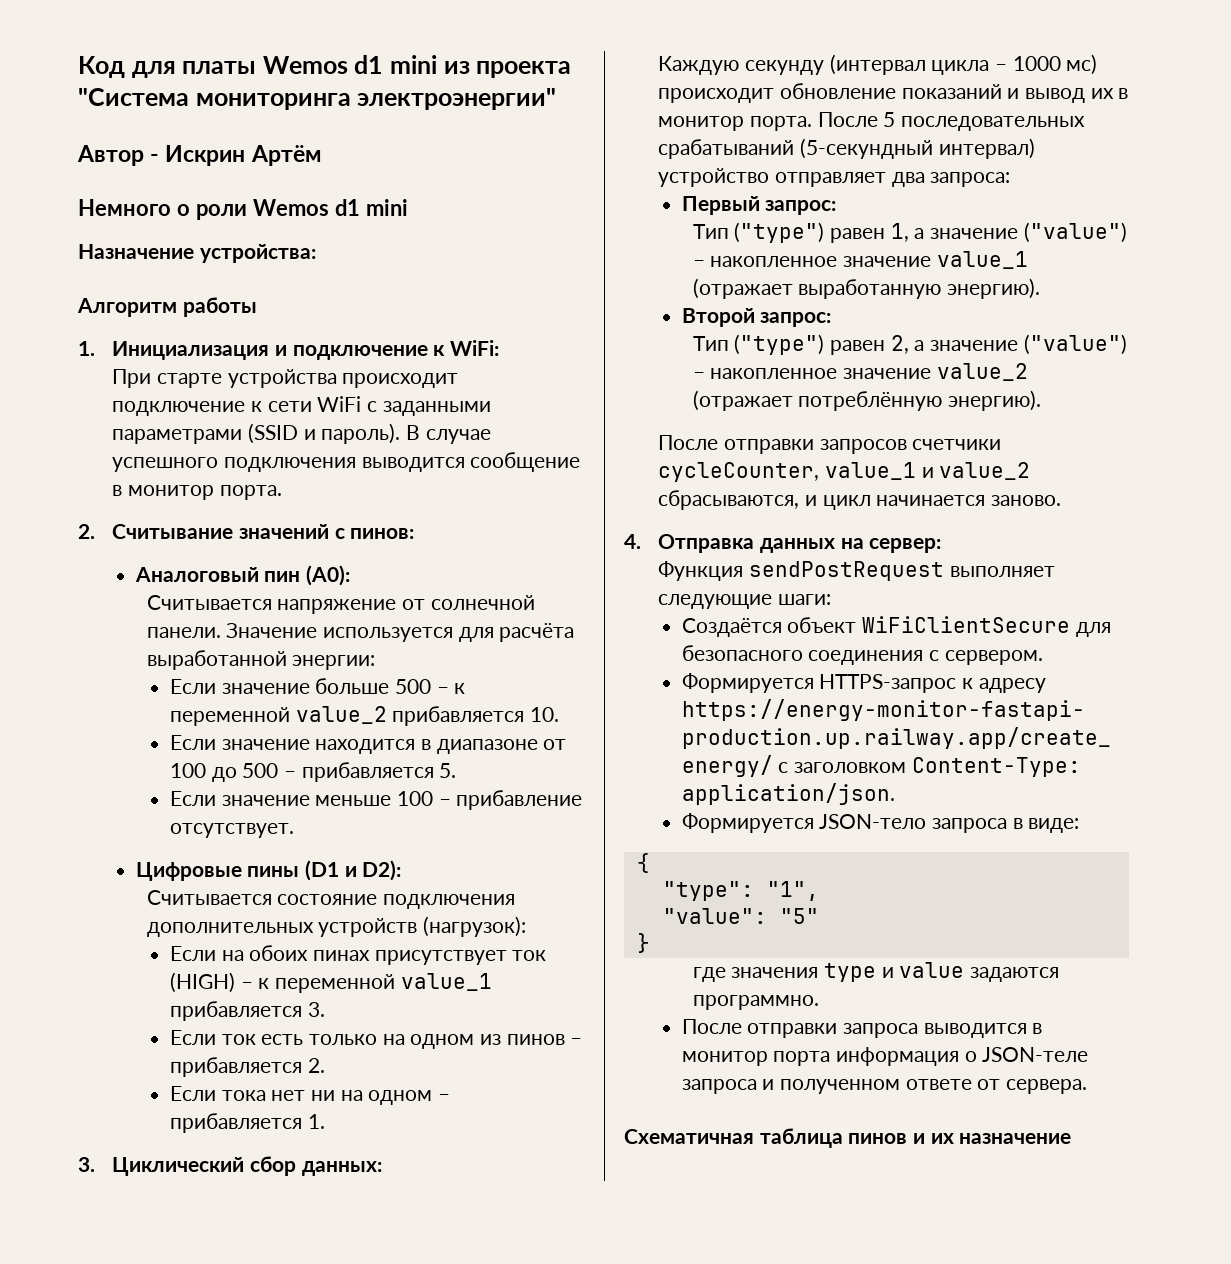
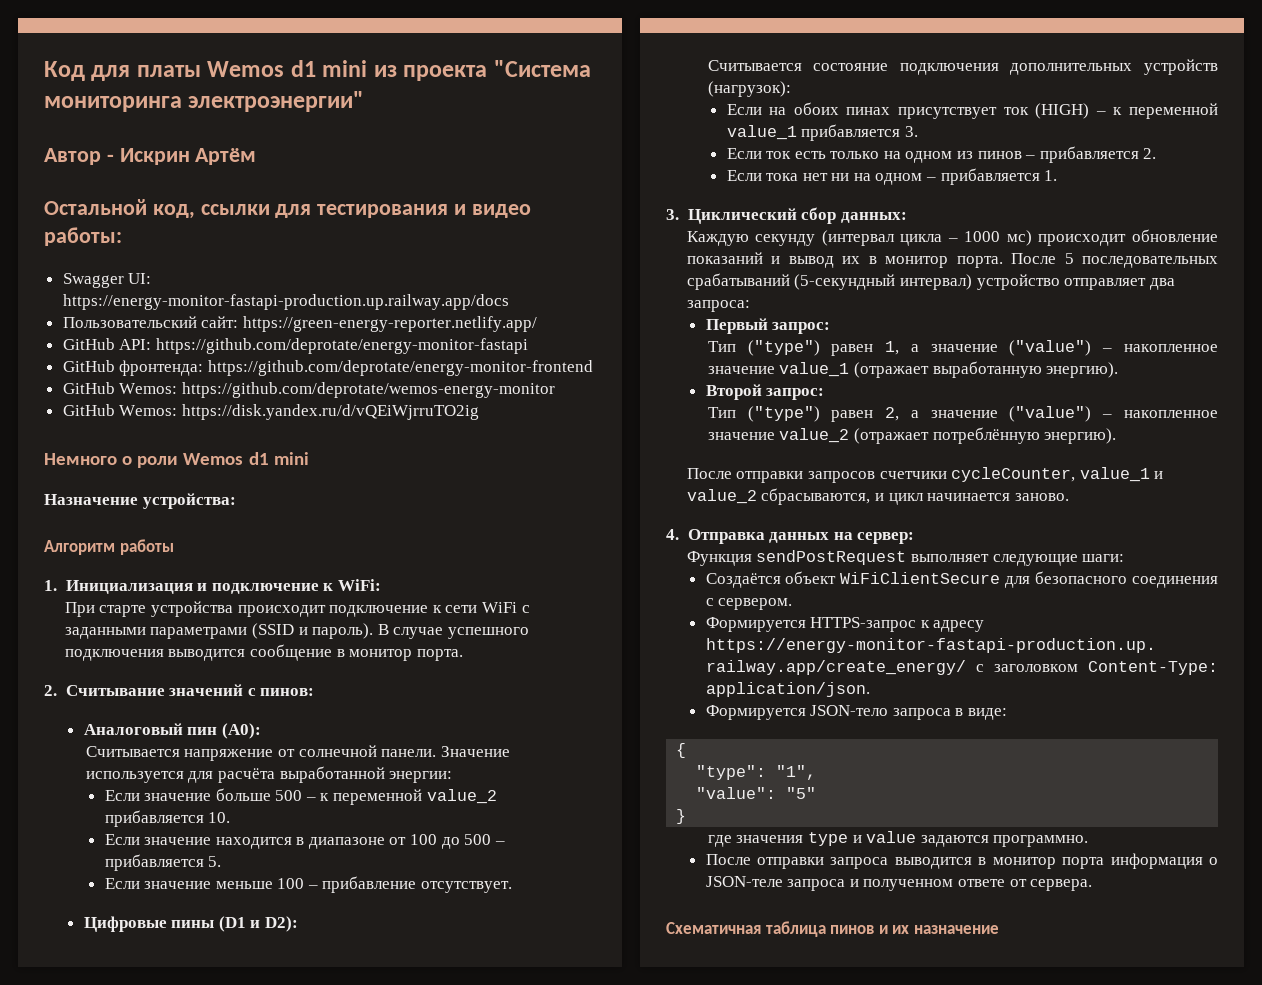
+ Остальной код, ссылки для тестирования и видео работы:
+ Swagger UI: https://energy-monitor-fastapi-production.up.railway.app/docs
+ Пользовательский сайт: https://green-energy-reporter.netlify.app/
+ GitHub API: https://github.com/deprotate/energy-monitor-fastapi
+ GitHub фронтенда: https://github.com/deprotate/energy-monitor-frontend
+ GitHub Wemos: https://github.com/deprotate/wemos-energy-monitor
+ GitHub Wemos: https://disk.yandex.ru/d/vQEiWjrruTO2ig

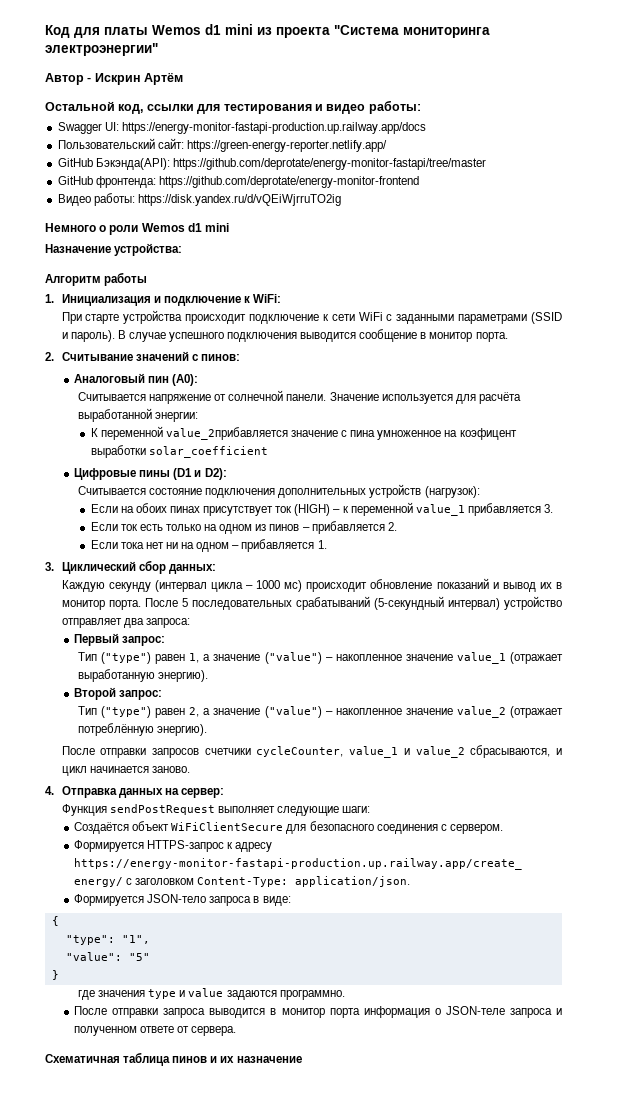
- GitHub API: https://github.com/deprotate/energy-monitor-fastapi
+ GitHub Бэкэнда(API): https://github.com/deprotate/energy-monitor-fastapi/tree/master
- GitHub Wemos: https://github.com/deprotate/wemos-energy-monitor
- GitHub Wemos: https://disk.yandex.ru/d/vQEiWjrruTO2ig
+ Видео работы: https://disk.yandex.ru/d/vQEiWjrruTO2ig
- Если значение больше 500 – к переменной value_2 прибавляется 10.
- Если значение находится в диапазоне от 100 до 500 – прибавляется 5.
- Если значение меньше 100 – прибавление отсутствует.
+ К переменной value_2прибавляется значение с пина умноженное на коэфицент выработки solar_coefficient

